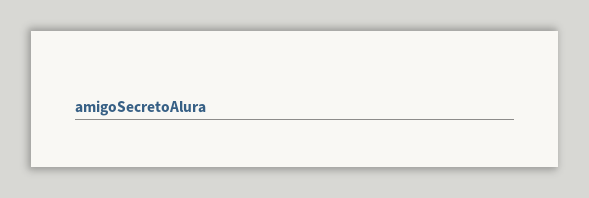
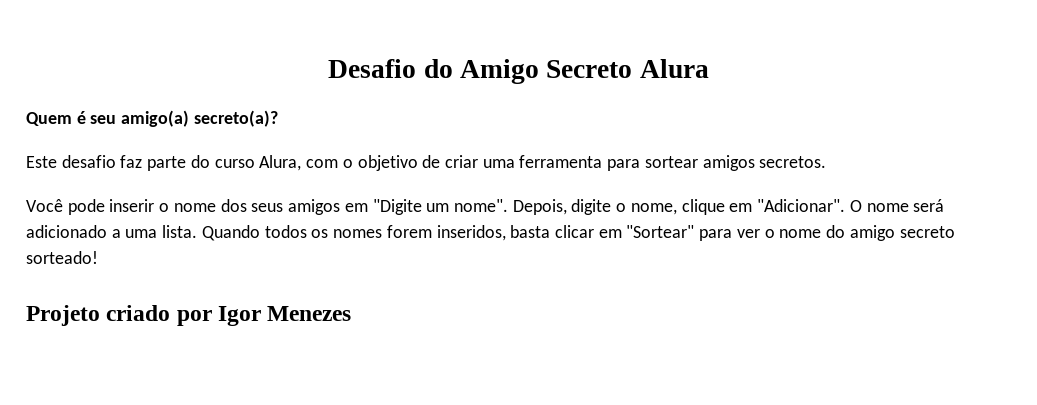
- amigoSecretoAlura
+ Desafio do Amigo Secreto Alura
+ Quem é seu amigo(a) secreto(a)?
+ Este desafio faz parte do curso Alura, com o objetivo de criar uma ferramenta para sortear amigos secretos.
+ Você pode inserir o nome dos seus amigos em "Digite um nome". Depois, digite o nome, clique em "Adicionar". O nome será adicionado a uma lista. Quando todos os nomes forem inseridos, basta clicar em "Sortear" para ver o nome do amigo secreto sorteado!
+ Projeto criado por Igor Menezes

